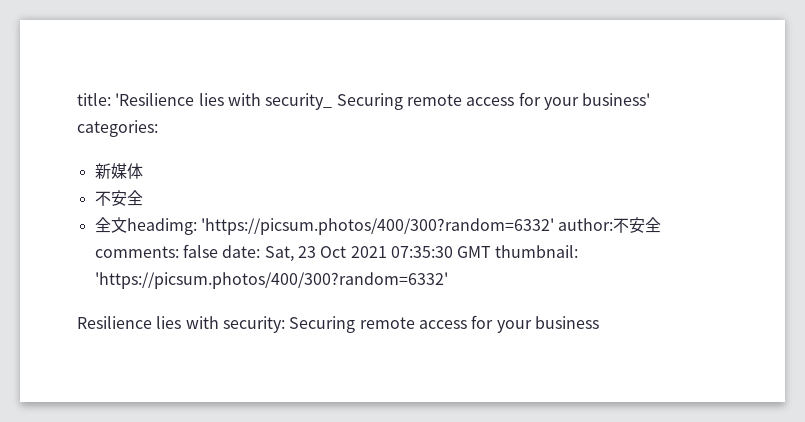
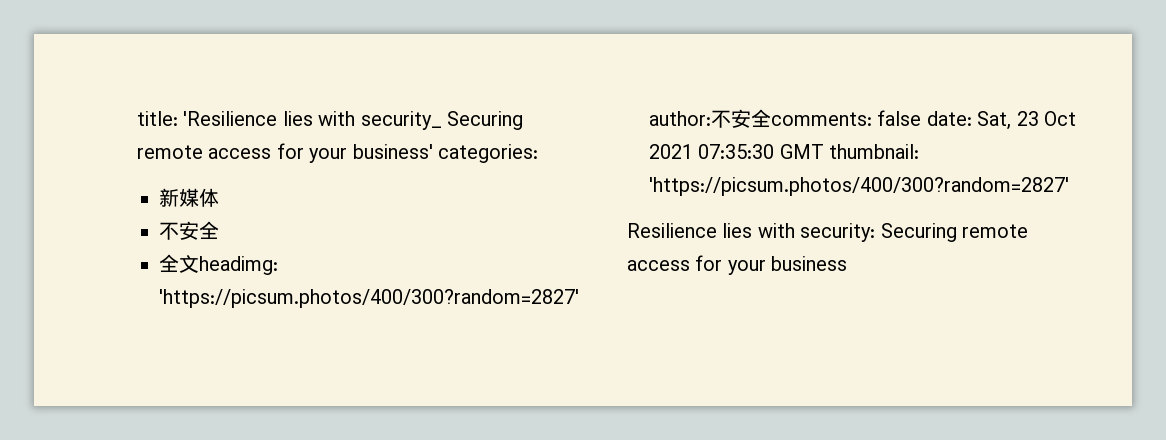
- 全文headimg: 'https://picsum.photos/400/300?random=6332' author:不安全comments: false date: Sat, 23 Oct 2021 07:35:30 GMT thumbnail: 'https://picsum.photos/400/300?random=6332'
+ 全文headimg: 'https://picsum.photos/400/300?random=2827' author:不安全comments: false date: Sat, 23 Oct 2021 07:35:30 GMT thumbnail: 'https://picsum.photos/400/300?random=2827'

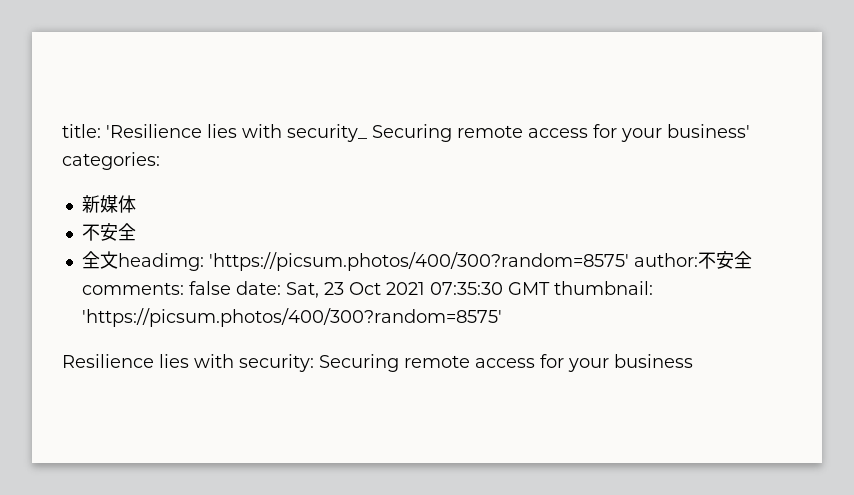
- 全文headimg: 'https://picsum.photos/400/300?random=2827' author:不安全comments: false date: Sat, 23 Oct 2021 07:35:30 GMT thumbnail: 'https://picsum.photos/400/300?random=2827'
+ 全文headimg: 'https://picsum.photos/400/300?random=8575' author:不安全comments: false date: Sat, 23 Oct 2021 07:35:30 GMT thumbnail: 'https://picsum.photos/400/300?random=8575'

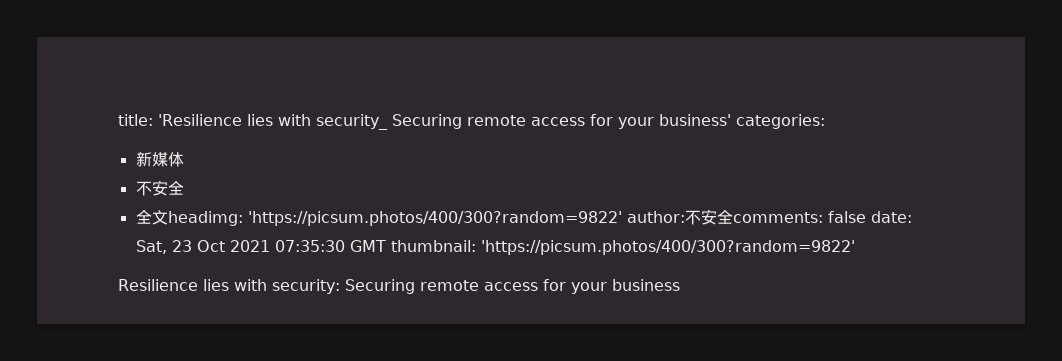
- 全文headimg: 'https://picsum.photos/400/300?random=8575' author:不安全comments: false date: Sat, 23 Oct 2021 07:35:30 GMT thumbnail: 'https://picsum.photos/400/300?random=8575'
+ 全文headimg: 'https://picsum.photos/400/300?random=9822' author:不安全comments: false date: Sat, 23 Oct 2021 07:35:30 GMT thumbnail: 'https://picsum.photos/400/300?random=9822'

